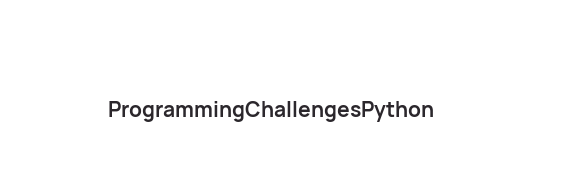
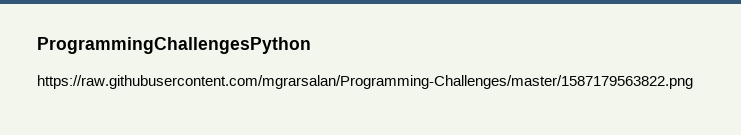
+ https://raw.githubusercontent.com/mgrarsalan/Programming-Challenges/master/1587179563822.png

